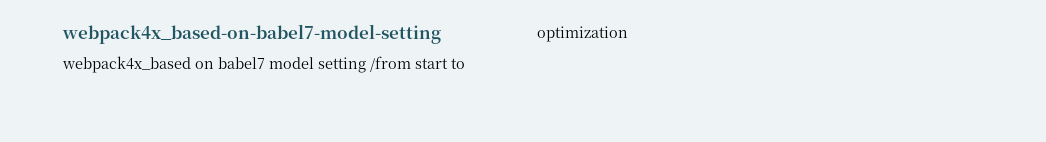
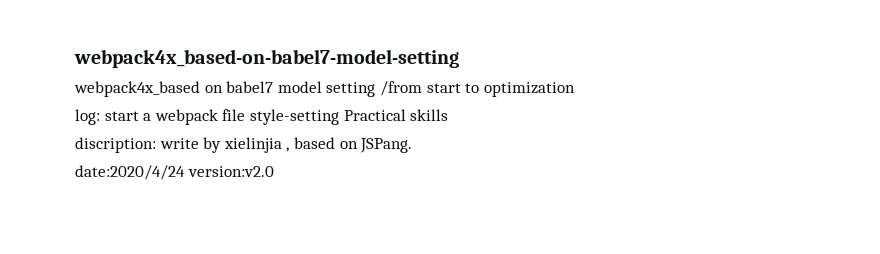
+ log: start a webpack file style-setting Practical skills
+ discription: write by xielinjia , based on JSPang.
+ date:2020/4/24 version:v2.0

